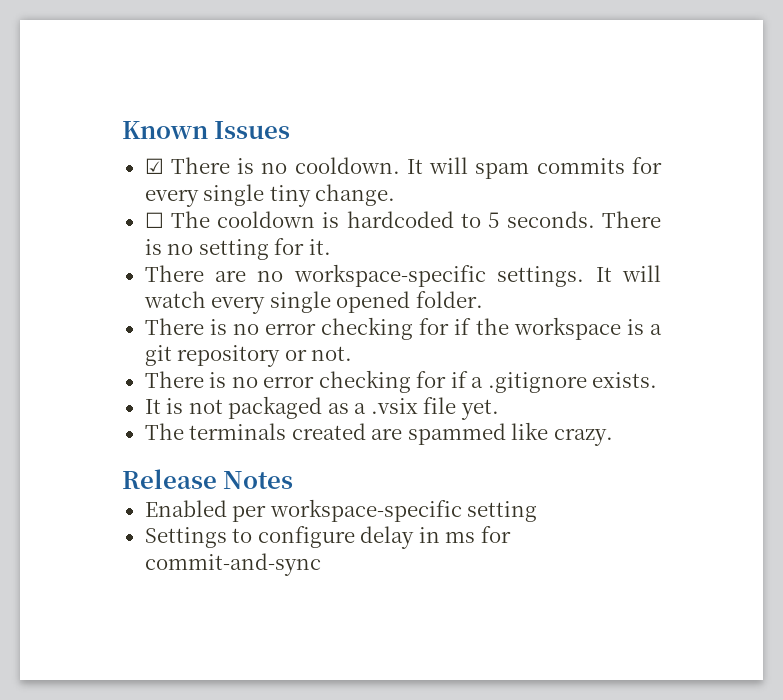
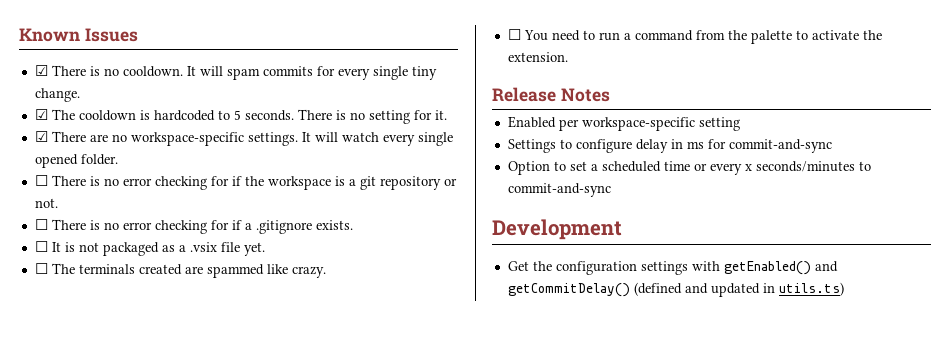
- ☐ The cooldown is hardcoded to 5 seconds.
+ ☑ The cooldown is hardcoded to 5 seconds.
- There are no workspace-specific settings.
+ ☑ There are no workspace-specific settings.
- There is no error checking for if the workspace is a git repository or not.
+ ☐ There is no error checking for if the workspace is a git repository or not.
- There is no error checking for if a .gitignore exists.
+ ☐ There is no error checking for if a .gitignore exists.
- It is not packaged as a .vsix file yet.
+ ☐ It is not packaged as a .vsix file yet.
- The terminals created are spammed like crazy.
+ ☐ The terminals created are spammed like crazy.
+ ☐ You need to run a command from the palette to activate the extension.
+ Option to set a scheduled time or every x seconds/minutes to commit-and-sync
+ Development
+ Get the configuration settings with getEnabled() and getCommitDelay() (defined and updated in utils.ts)

